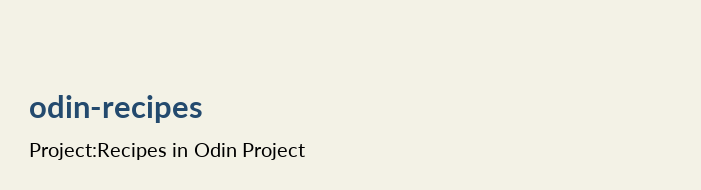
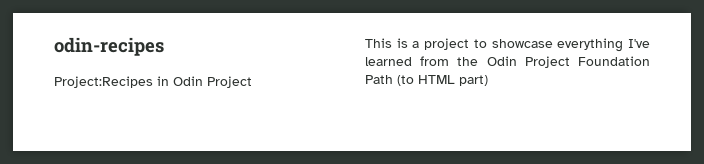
+ This is a project to showcase everything I've learned from the Odin Project Foundation Path (to HTML part)

